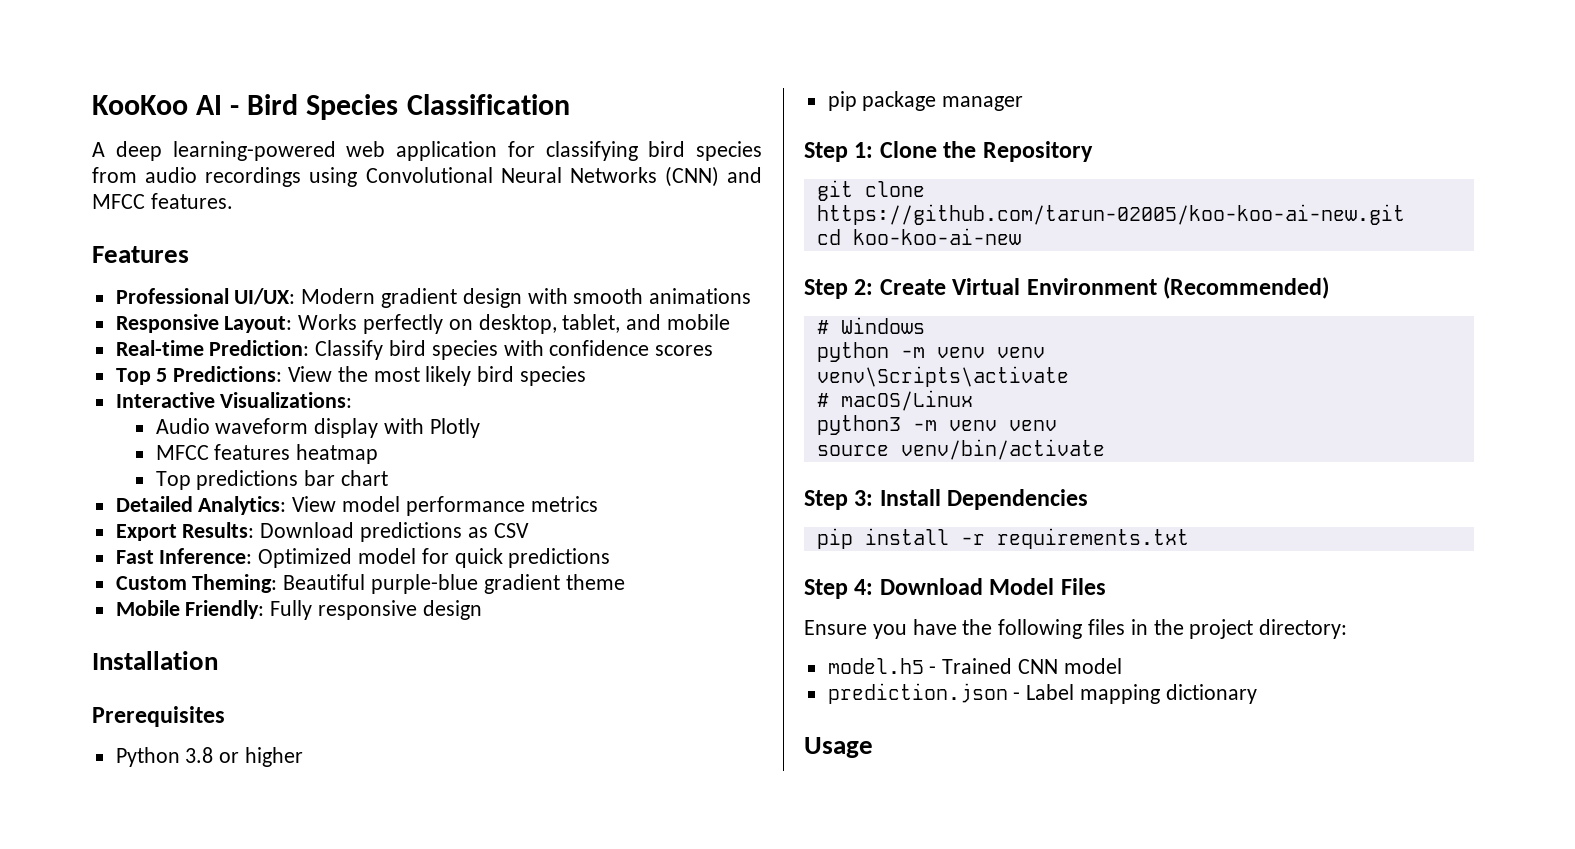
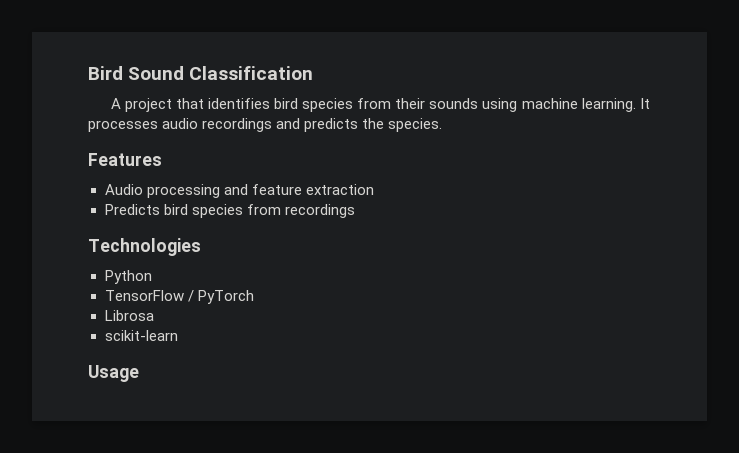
- KooKoo AI - Bird Species Classification
- A deep learning-powered web application for classifying bird species from audio recordings using Convolutional Neural Networks (CNN) and MFCC features.
+ Bird Sound Classification
+ A project that identifies bird species from their sounds using machine learning. It processes audio recordings and predicts the species.
  Features
- Professional UI/UX: Modern gradient design with smooth animations
- Responsive Layout: Works perfectly on desktop, tablet, and mobile
- Real-time Prediction: Classify bird species with confidence scores
- Top 5 Predictions: View the most likely bird species
- Interactive Visualizations:
- Audio waveform display with Plotly
- MFCC features heatmap
- Top predictions bar chart
- Detailed Analytics: View model performance metrics
- Export Results: Download predictions as CSV
- Fast Inference: Optimized model for quick predictions
- Custom Theming: Beautiful purple-blue gradient theme
- Mobile Friendly: Fully responsive design
- Installation
- Prerequisites
- Python 3.8 or higher
- pip package manager
- Step 1: Clone the Repository
- git clone https://github.com/tarun-02005/koo-koo-ai-new.git
- cd koo-koo-ai-new
- Step 2: Create Virtual Environment (Recommended)
- # Windows
- python -m venv venv
- venv\Scripts\activate
- # macOS/Linux
- python3 -m venv venv
- source venv/bin/activate
- Step 3: Install Dependencies
- pip install -r requirements.txt
- Step 4: Download Model Files
- Ensure you have the following files in the project directory:
- model.h5 - Trained CNN model
- prediction.json - Label mapping dictionary
+ Audio processing and feature extraction
+ Predicts bird species from recordings
+ Technologies
+ Python
+ TensorFlow / PyTorch
+ Librosa
+ scikit-learn

